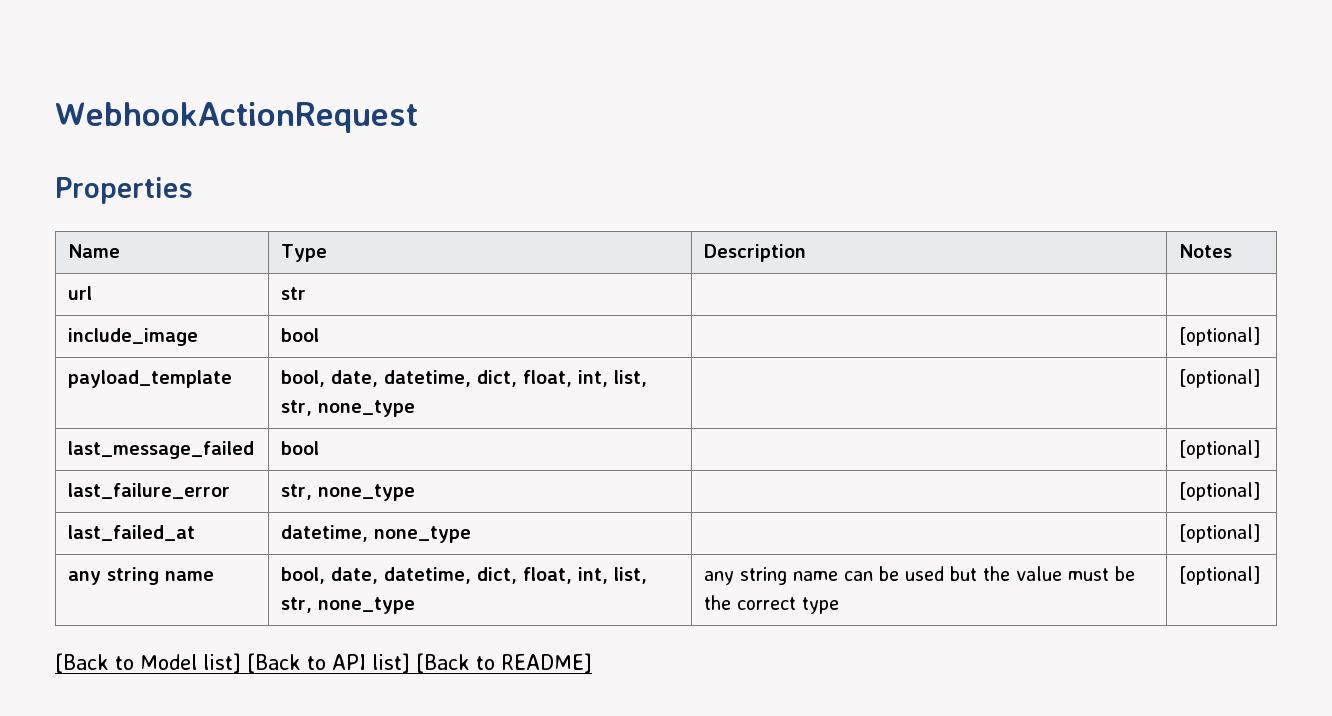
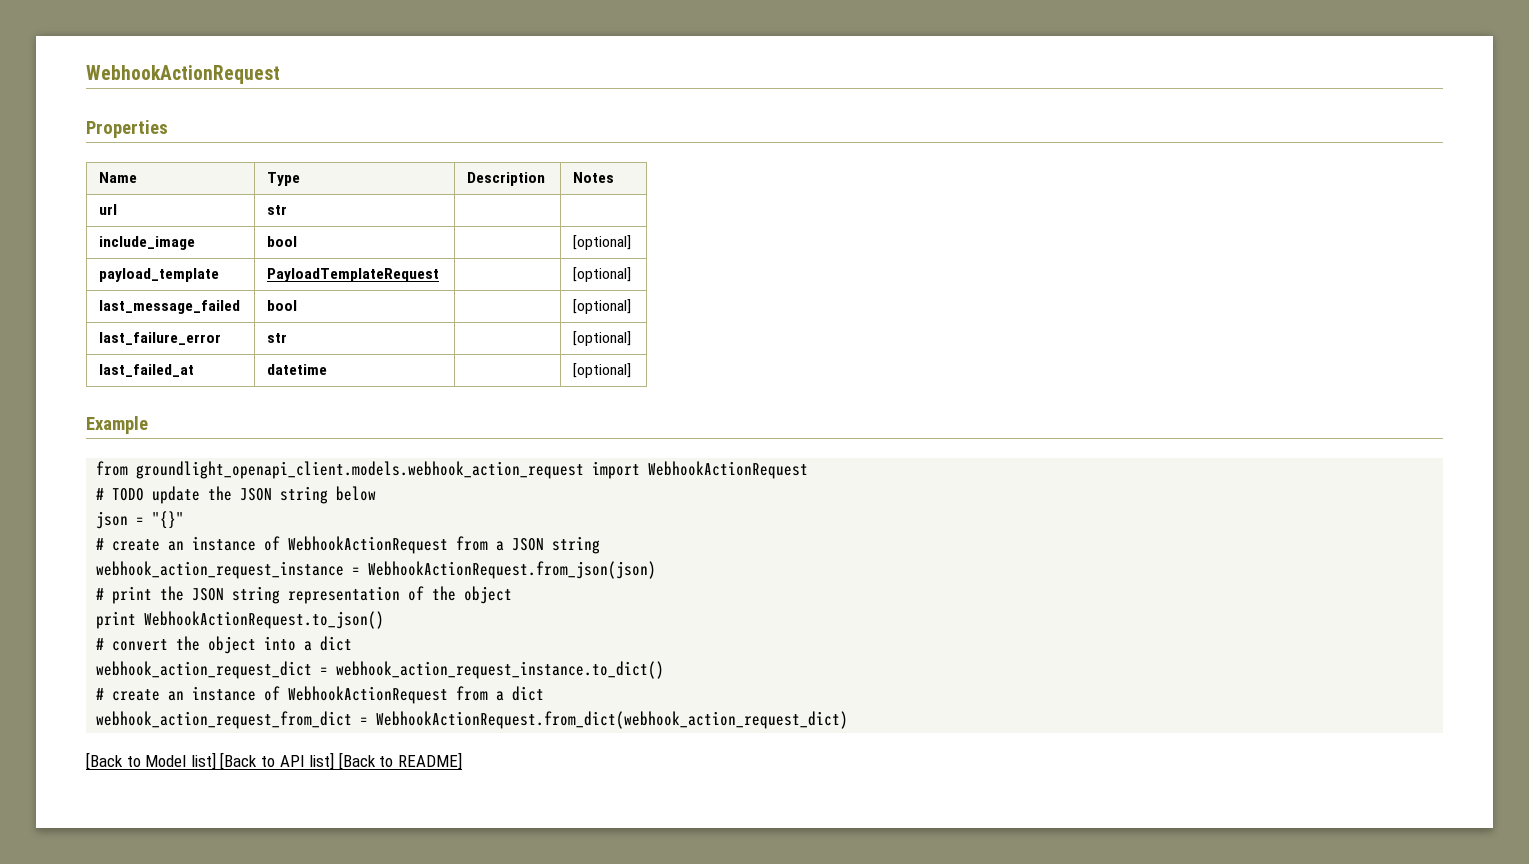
- payload_template | bool, date, datetime, dict, float, int, list, str, none_type | | [optional]
+ payload_template | PayloadTemplateRequest | | [optional]
- last_failure_error | str, none_type | | [optional]
+ last_failure_error | str | | [optional]
- last_failed_at | datetime, none_type | | [optional]
- any string name | bool, date, datetime, dict, float, int, list, str, none_type | any string name can be used but the value must be the correct type | [optional]
+ last_failed_at | datetime | | [optional]
+ Example
+ from groundlight_openapi_client.models.webhook_action_request import WebhookActionRequest
+ # TODO update the JSON string below
+ json = "{}"
+ # create an instance of WebhookActionRequest from a JSON string
+ webhook_action_request_instance = WebhookActionRequest.from_json(json)
+ # print the JSON string representation of the object
+ print WebhookActionRequest.to_json()
+ # convert the object into a dict
+ webhook_action_request_dict = webhook_action_request_instance.to_dict()
+ # create an instance of WebhookActionRequest from a dict
+ webhook_action_request_from_dict = WebhookActionRequest.from_dict(webhook_action_request_dict)

